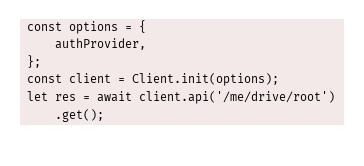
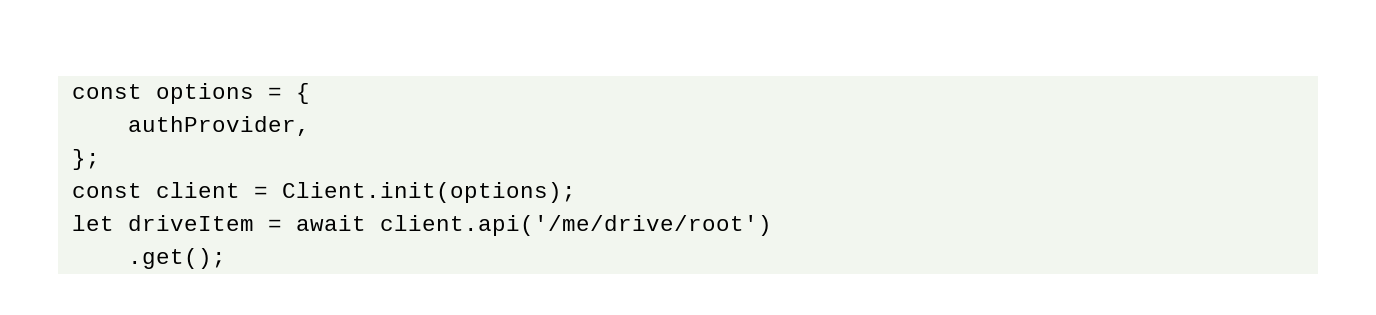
- let res = await client.api('/me/drive/root')
+ let driveItem = await client.api('/me/drive/root')

